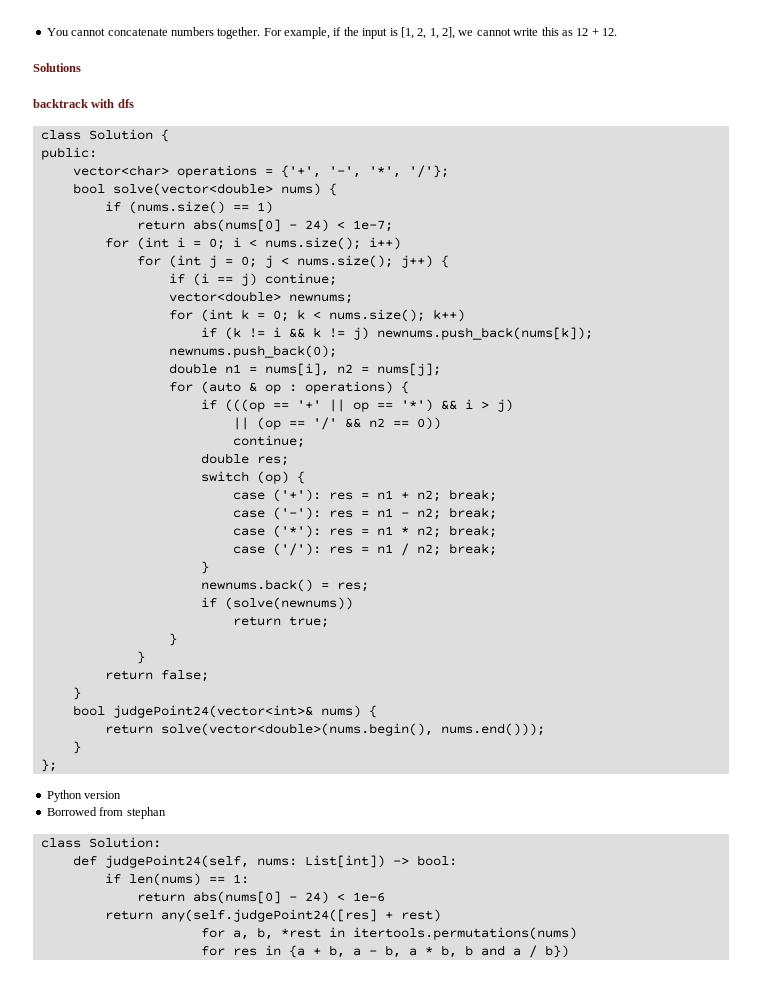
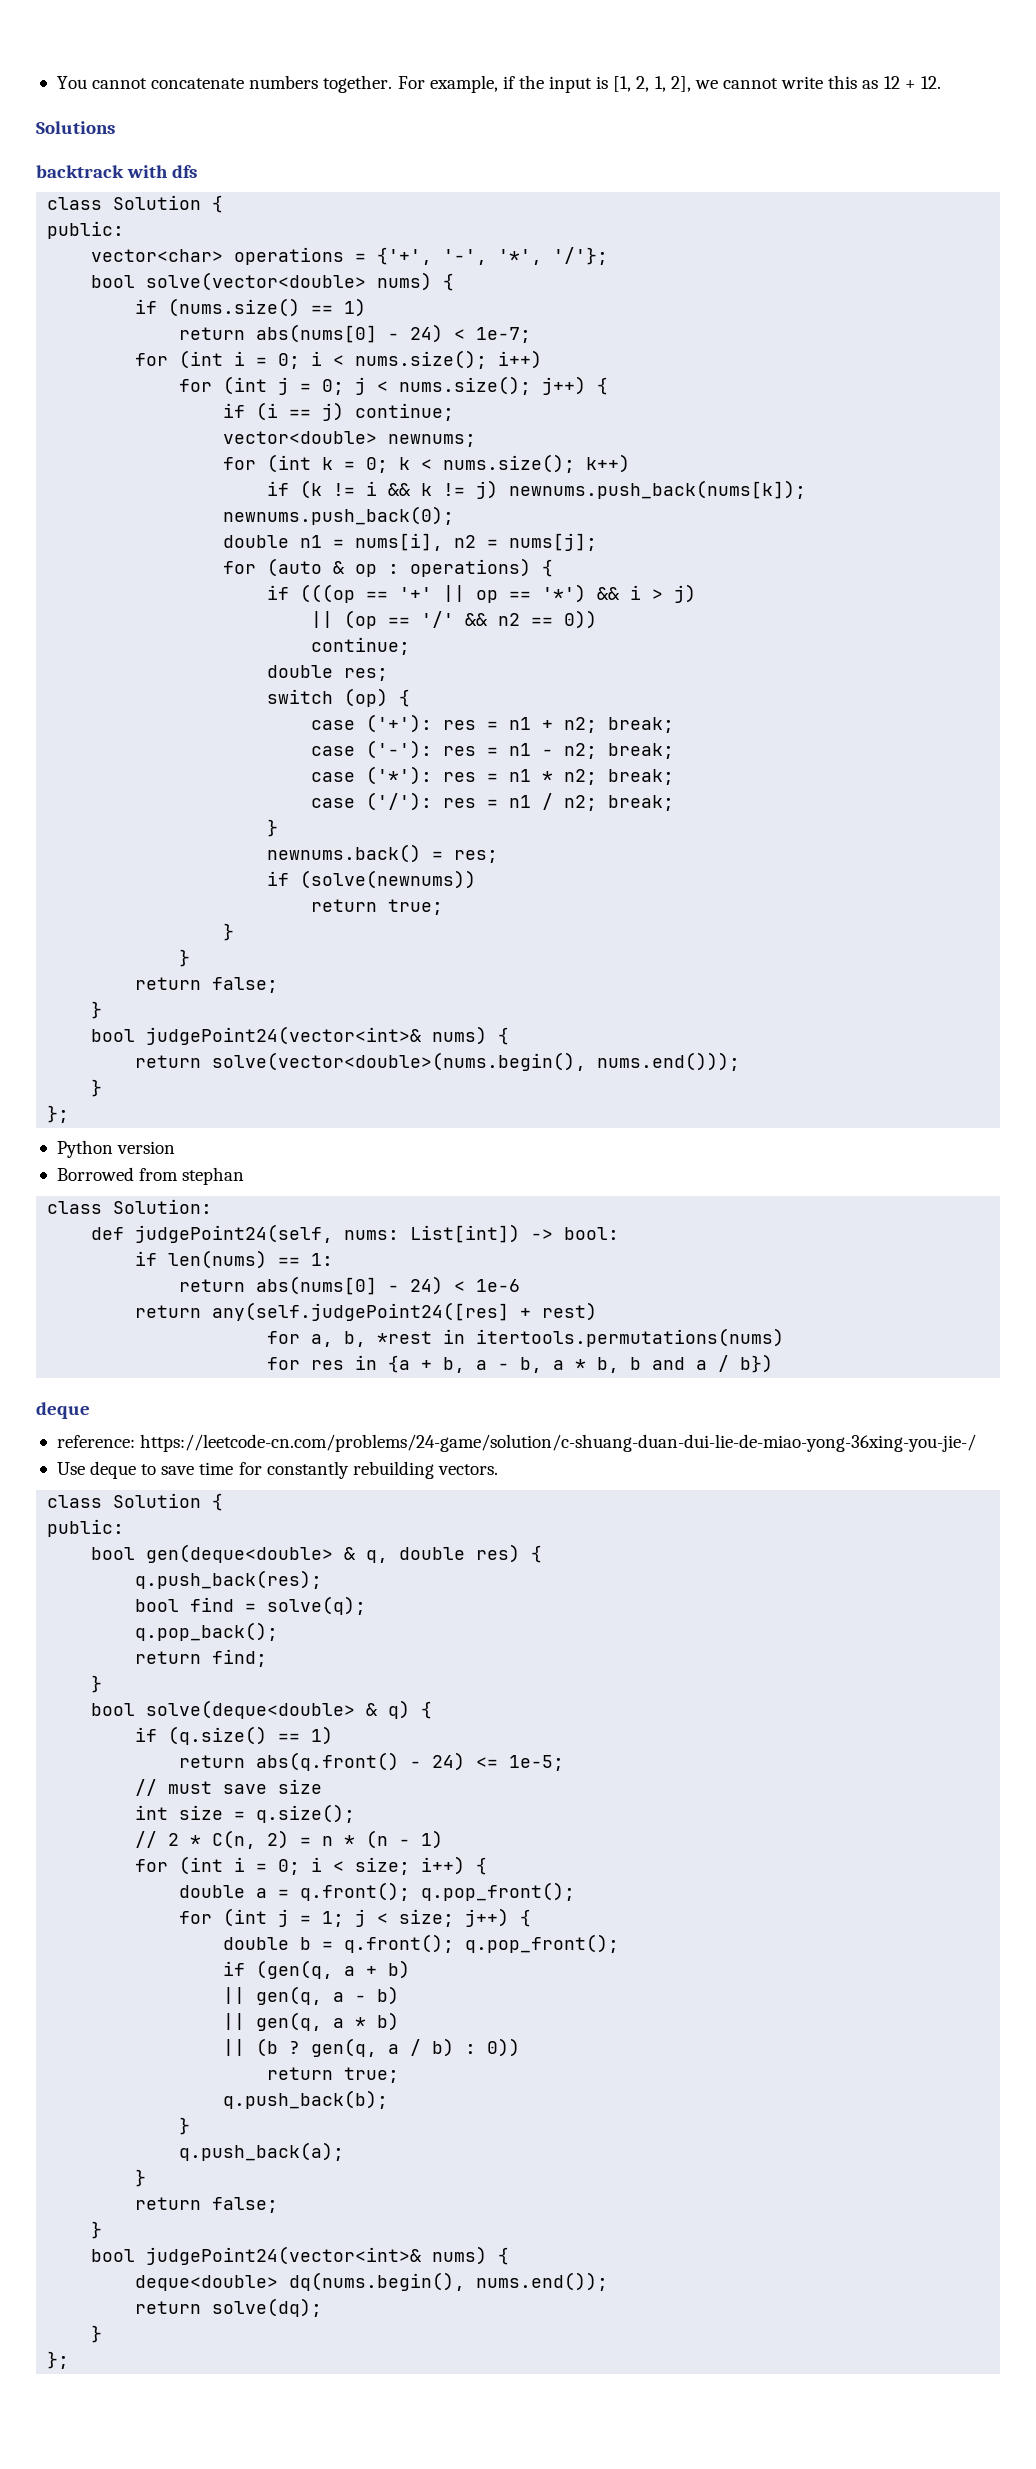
  for res in {a + b, a - b, a * b, b and a / b})
+ deque
+ reference: https://leetcode-cn.com/problems/24-game/solution/c-shuang-duan-dui-lie-de-miao-yong-36xing-you-jie-/
+ Use deque to save time for constantly rebuilding vectors.
+ class Solution {
+ public:
+ bool gen(deque<double> & q, double res) {
+ q.push_back(res);
+ bool find = solve(q);
+ q.pop_back();
+ return find;
+ }
+ bool solve(deque<double> & q) {
+ if (q.size() == 1)
+ return abs(q.front() - 24) <= 1e-5;
+ // must save size
+ int size = q.size();
+ // 2 * C(n, 2) = n * (n - 1)
+ for (int i = 0; i < size; i++) {
+ double a = q.front(); q.pop_front();
+ for (int j = 1; j < size; j++) {
+ double b = q.front(); q.pop_front();
+ if (gen(q, a + b)
+ || gen(q, a - b)
+ || gen(q, a * b)
+ || (b ? gen(q, a / b) : 0))
+ return true;
+ q.push_back(b);
+ }
+ q.push_back(a);
+ }
+ return false;
+ }
+ bool judgePoint24(vector<int>& nums) {
+ deque<double> dq(nums.begin(), nums.end());
+ return solve(dq);
+ }
+ };

